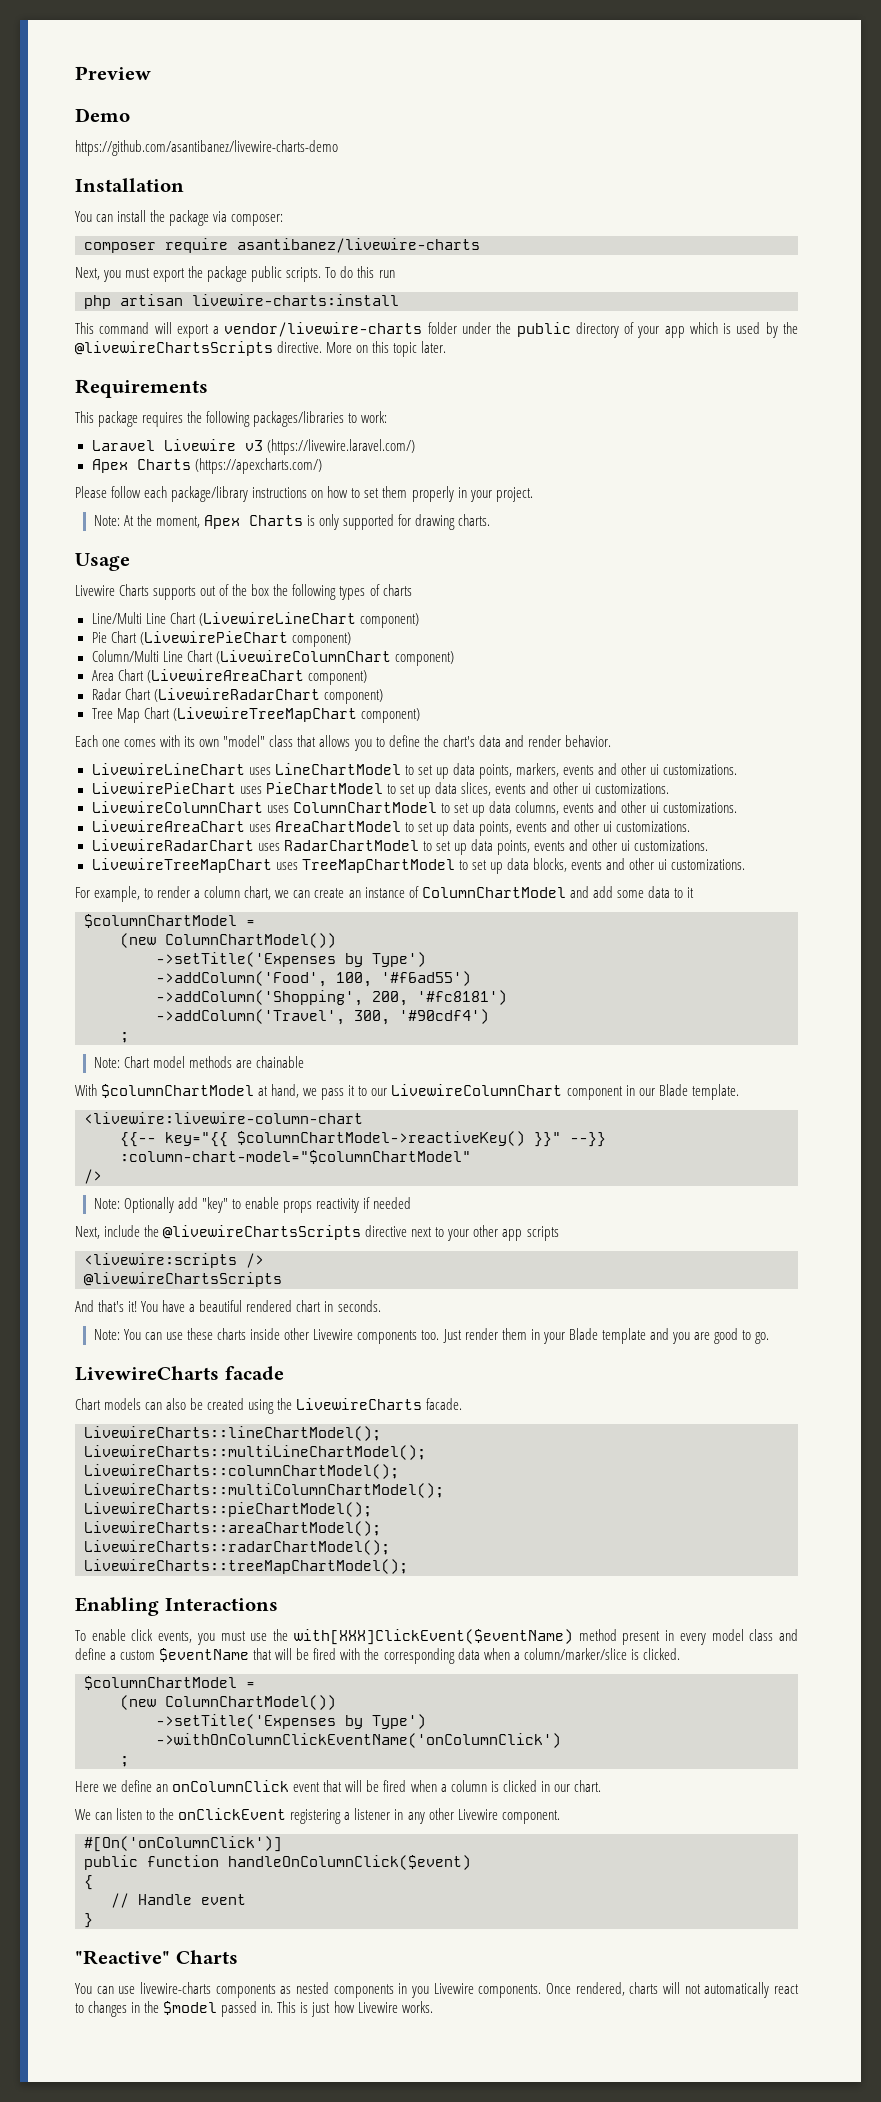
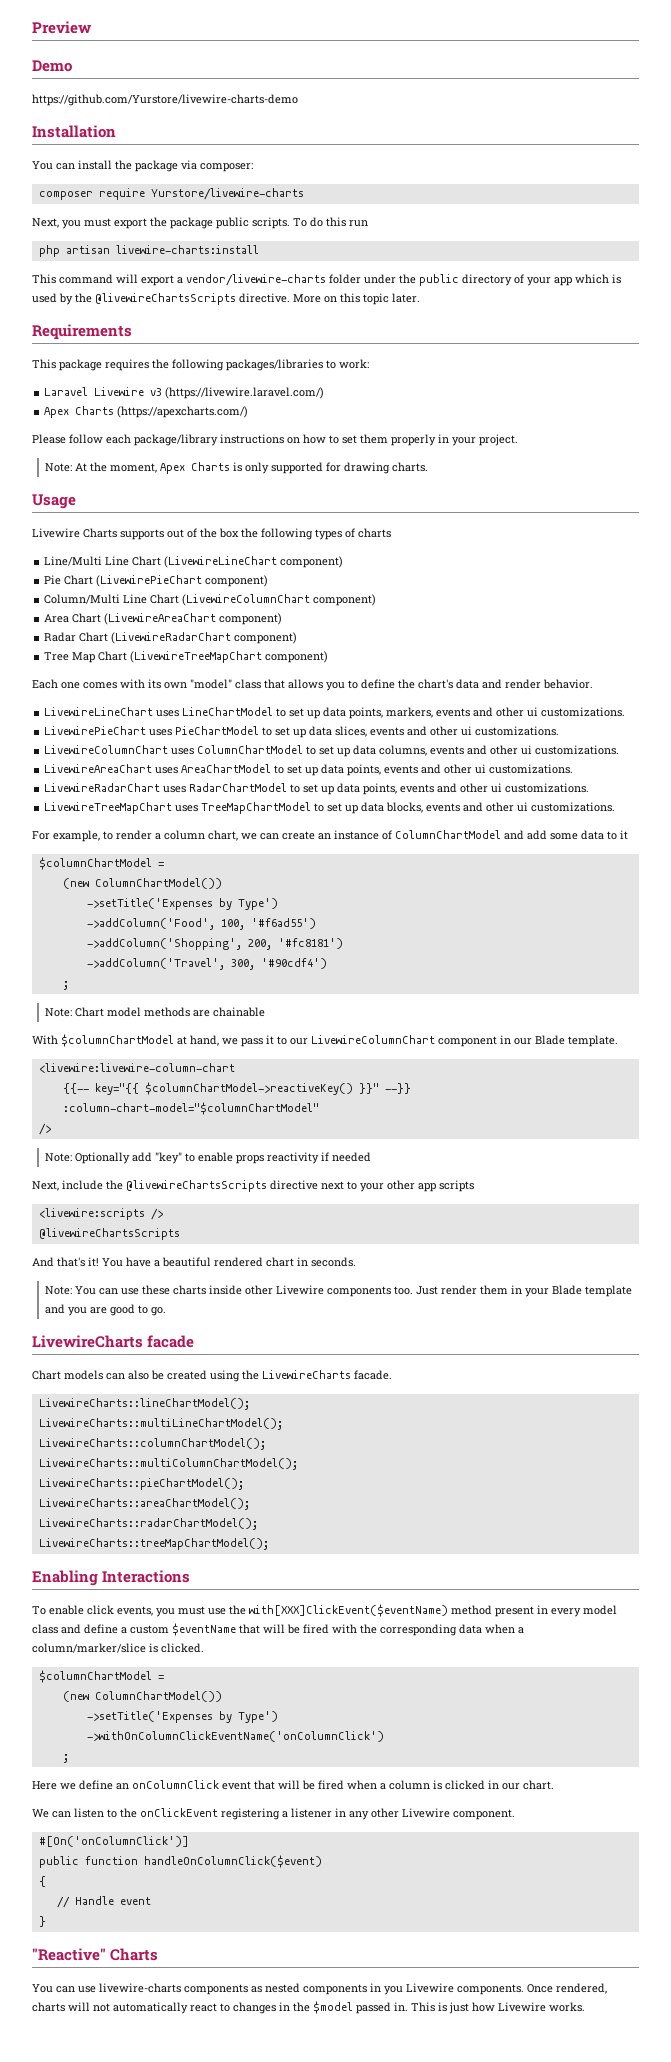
- https://github.com/asantibanez/livewire-charts-demo
+ https://github.com/Yurstore/livewire-charts-demo
- composer require asantibanez/livewire-charts
+ composer require Yurstore/livewire-charts

